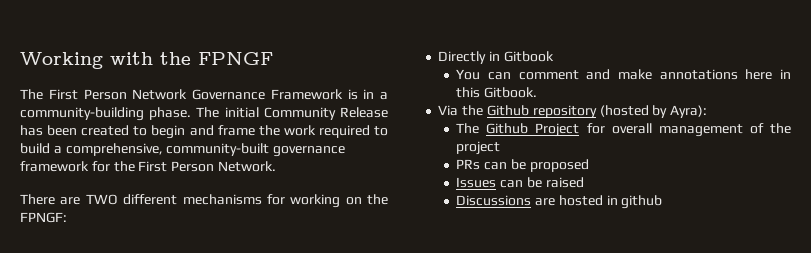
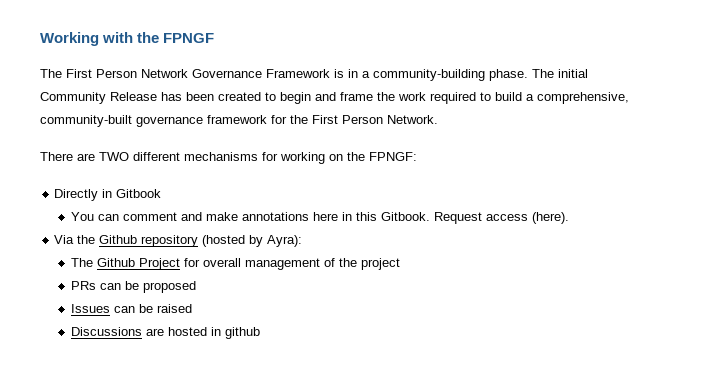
+ Request access (here).

